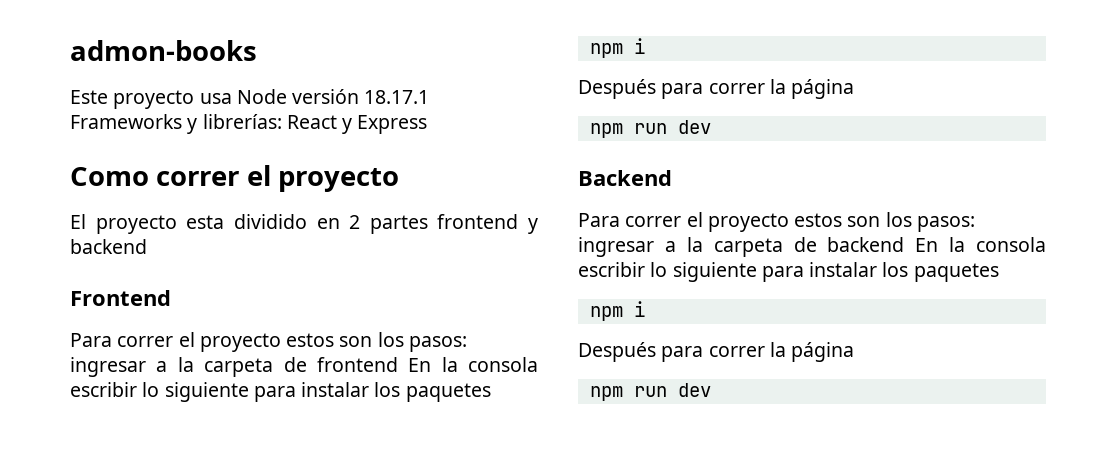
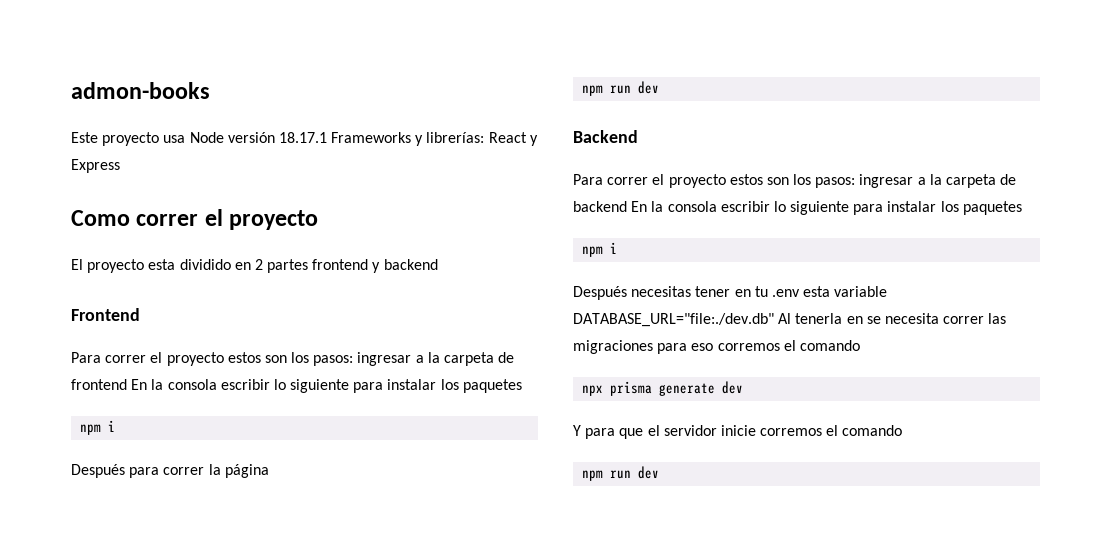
  Para correr el proyecto estos son los pasos: ingresar a la carpeta de backend En la consola escribir lo siguiente para instalar los paquetes
  npm i
- Después para correr la página
+ Después necesitas tener en tu .env esta variable DATABASE_URL="file:./dev.db" Al tenerla en se necesita correr las migraciones para eso corremos el comando
+ npx prisma generate dev
+ Y para que el servidor inicie corremos el comando

